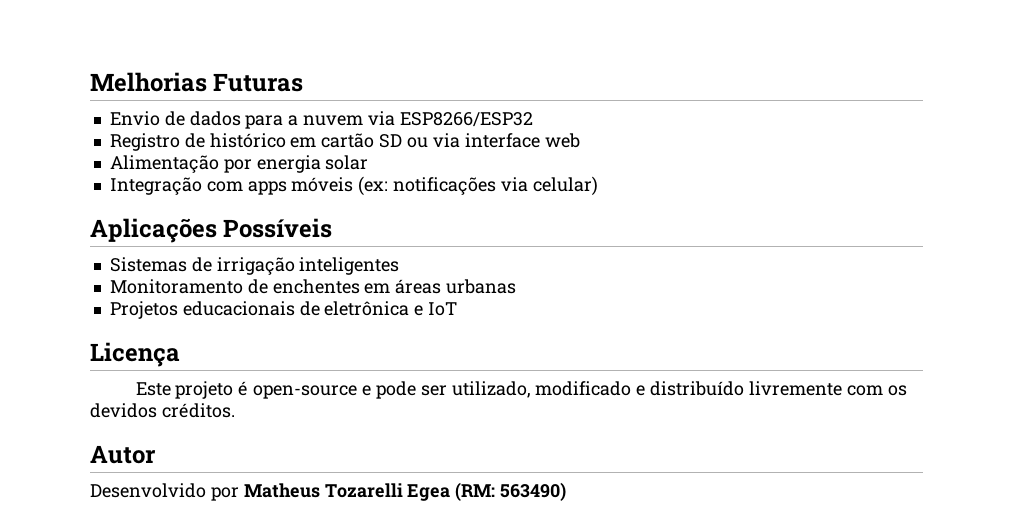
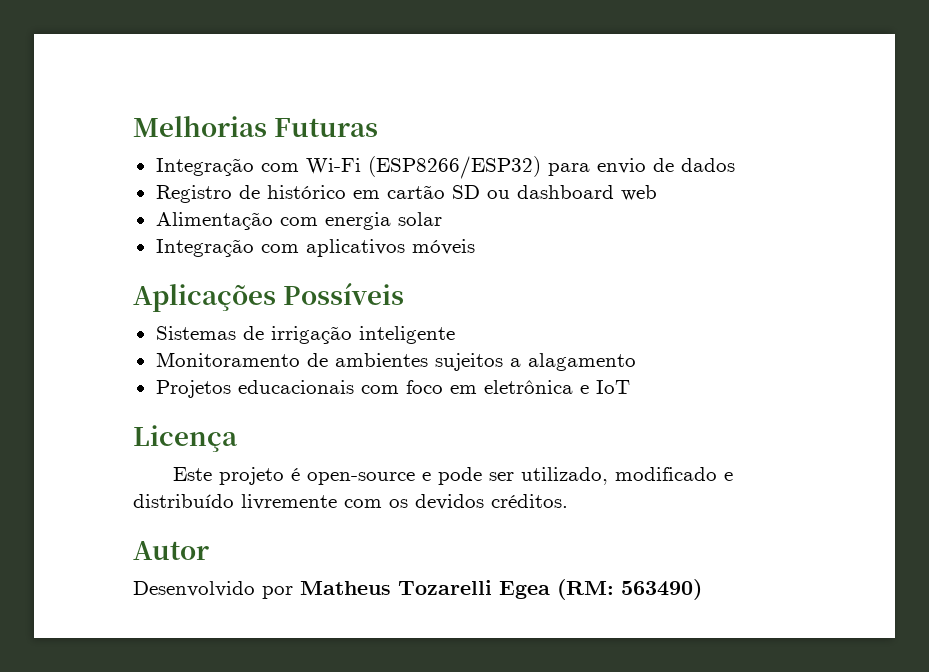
- Envio de dados para a nuvem via ESP8266/ESP32
+ Integração com Wi-Fi (ESP8266/ESP32) para envio de dados
- Registro de histórico em cartão SD ou via interface web
+ Registro de histórico em cartão SD ou dashboard web
- Alimentação por energia solar
+ Alimentação com energia solar
- Integração com apps móveis (ex: notificações via celular)
+ Integração com aplicativos móveis
- Sistemas de irrigação inteligentes
+ Sistemas de irrigação inteligente
- Monitoramento de enchentes em áreas urbanas
+ Monitoramento de ambientes sujeitos a alagamento
- Projetos educacionais de eletrônica e IoT
+ Projetos educacionais com foco em eletrônica e IoT

